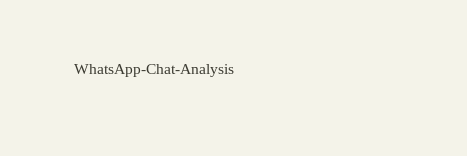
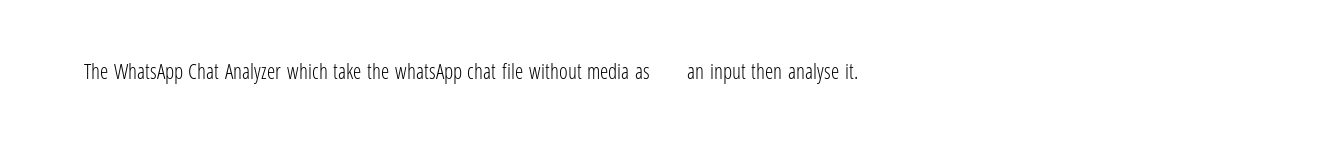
- WhatsApp-Chat-Analysis
+ The WhatsApp Chat Analyzer which take the whatsApp chat file without media as an input then analyse it.

